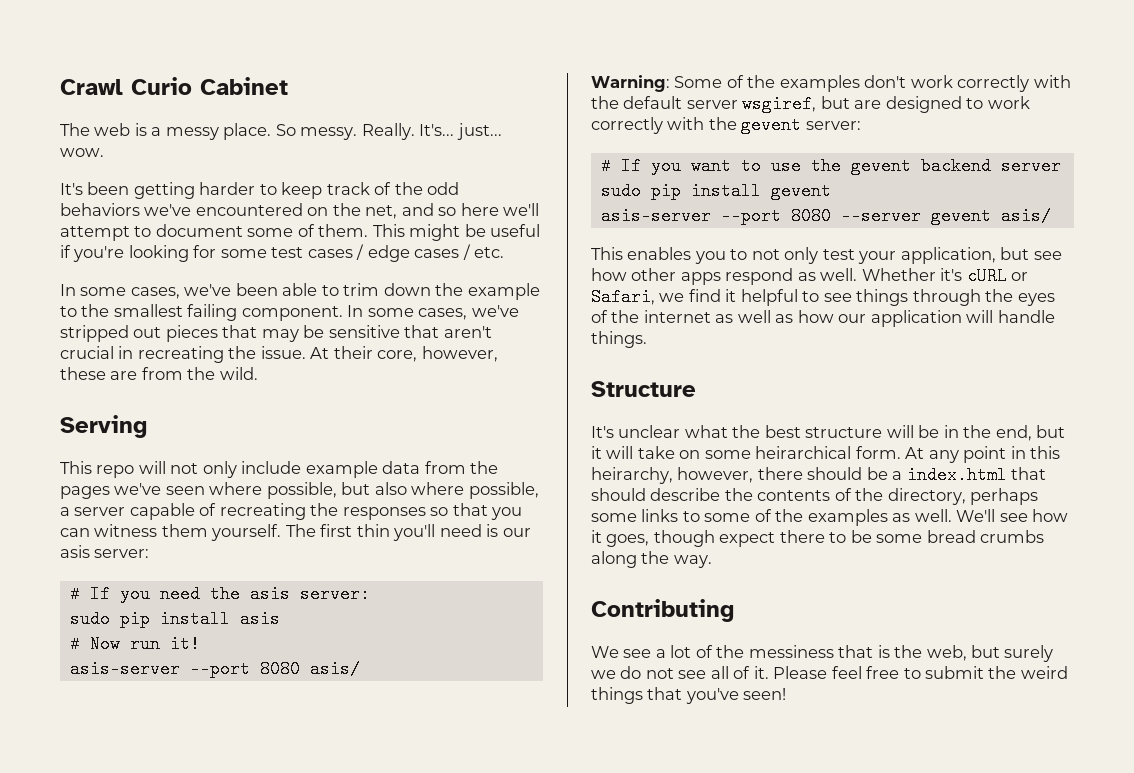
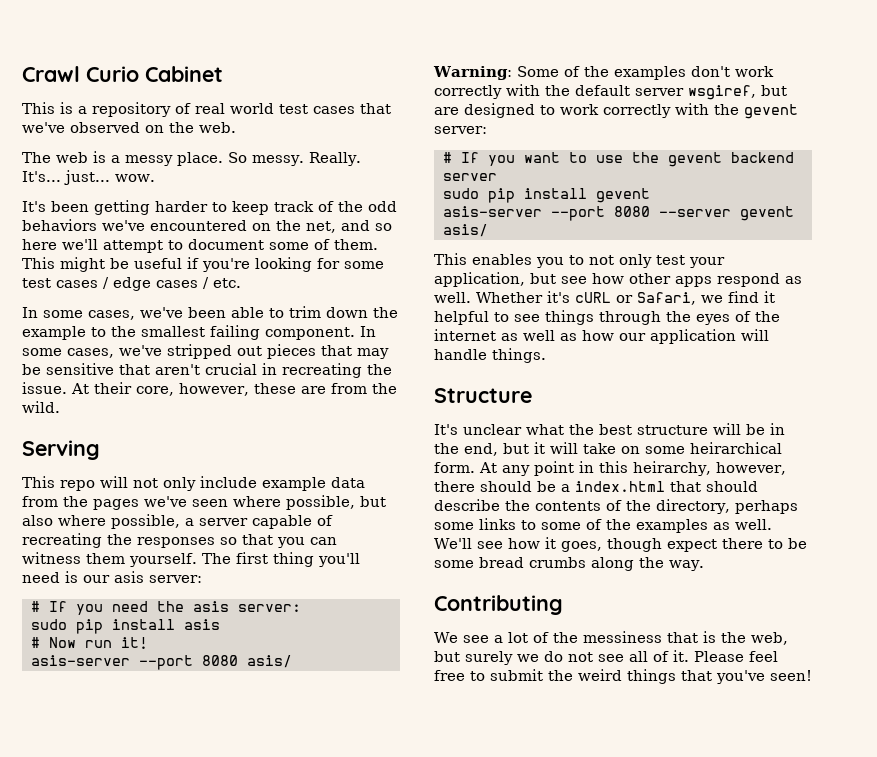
+ This is a repository of real world test cases that we've observed on the web.
- The first thin you'll need is our asis server:
+ The first thing you'll need is our asis server:

